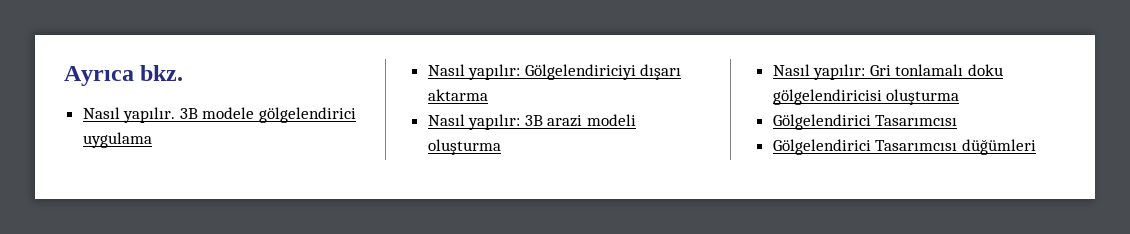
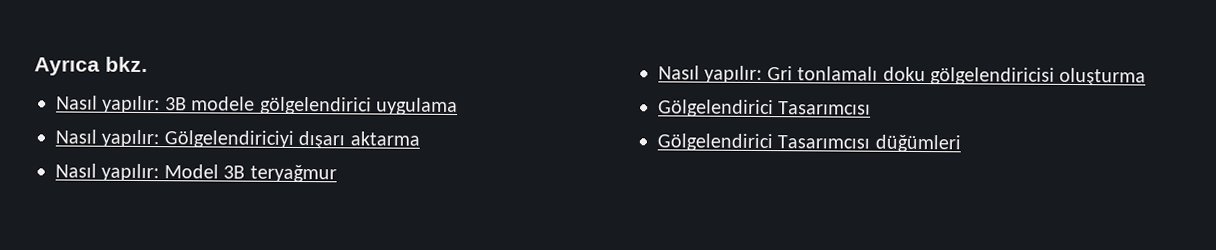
- Nasıl yapılır. 3B modele gölgelendirici uygulama
+ Nasıl yapılır: 3B modele gölgelendirici uygulama
- Nasıl yapılır: 3B arazi modeli oluşturma
+ Nasıl yapılır: Model 3B teryağmur

